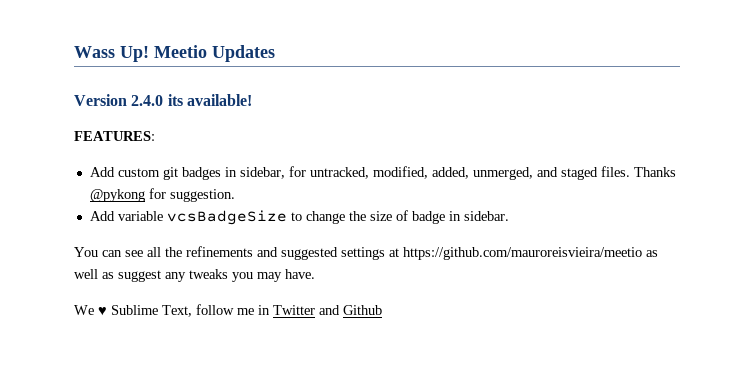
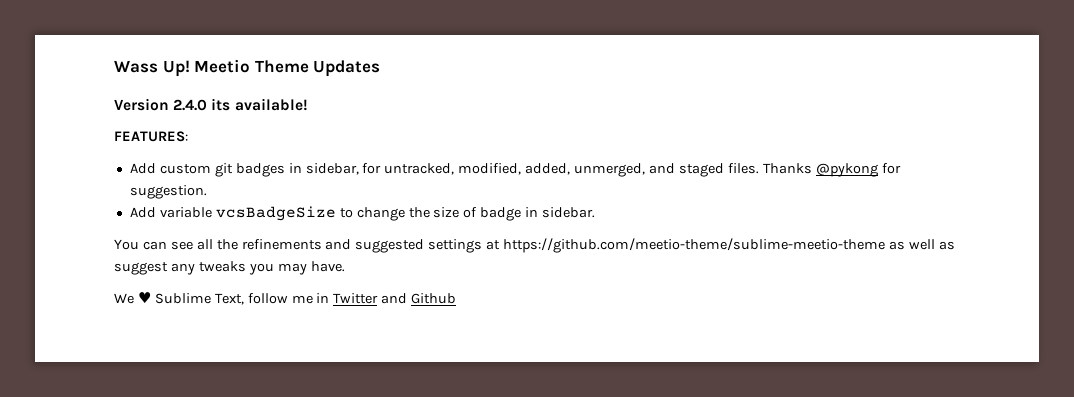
- Meetio Updates
+ Meetio Theme Updates
- You can see all the refinements and suggested settings at https://github.com/mauroreisvieira/meetio as well as suggest any tweaks you may have.
+ You can see all the refinements and suggested settings at https://github.com/meetio-theme/sublime-meetio-theme as well as suggest any tweaks you may have.

